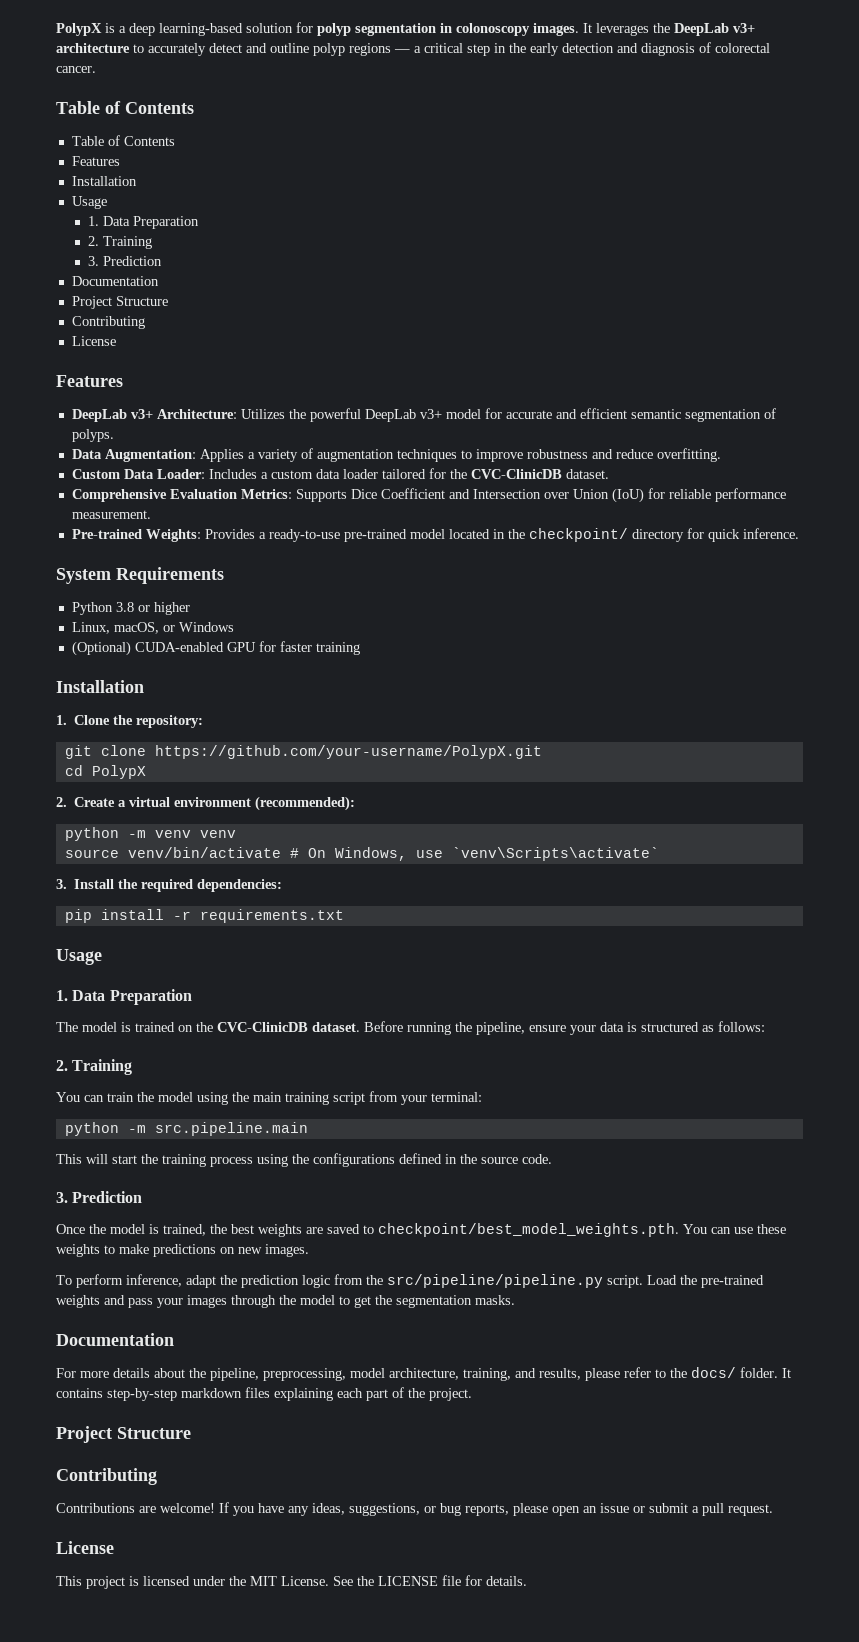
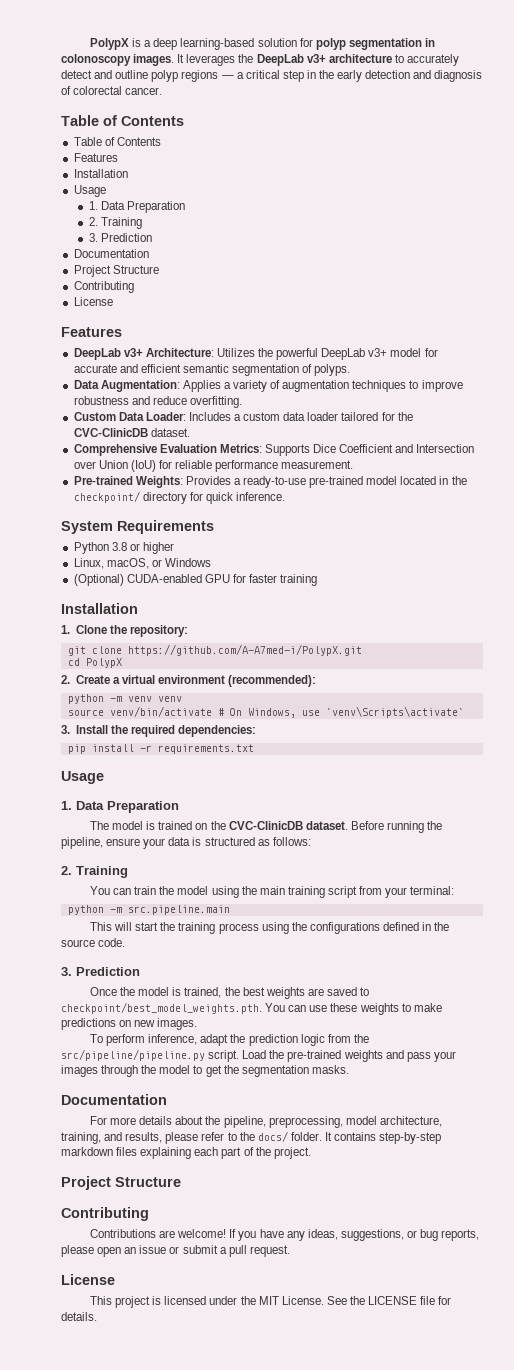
- git clone https://github.com/your-username/PolypX.git
+ git clone https://github.com/A-A7med-i/PolypX.git

